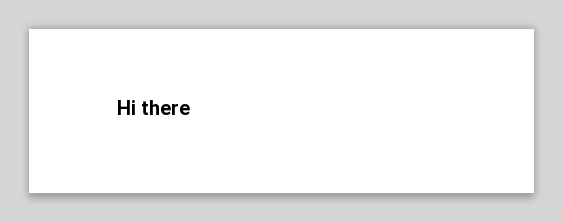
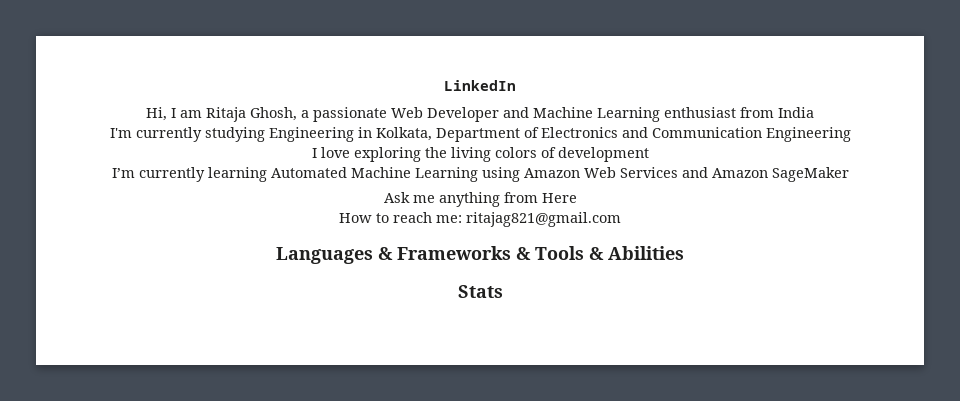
- Hi there
+ LinkedIn
+ Hi, I am Ritaja Ghosh, a passionate Web Developer and Machine Learning enthusiast from India
+ I'm currently studying Engineering in Kolkata, Department of Electronics and Communication Engineering
+ I love exploring the living colors of development
+ I’m currently learning Automated Machine Learning using Amazon Web Services and Amazon SageMaker
+ Ask me anything from Here
+ How to reach me: ritajag821@gmail.com
+ Languages & Frameworks & Tools & Abilities
+ Stats

